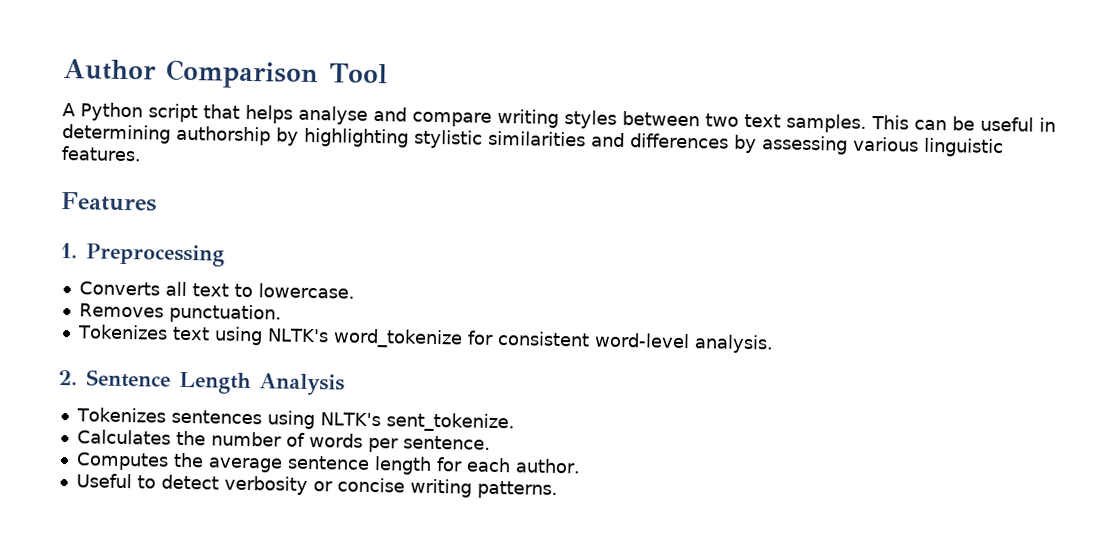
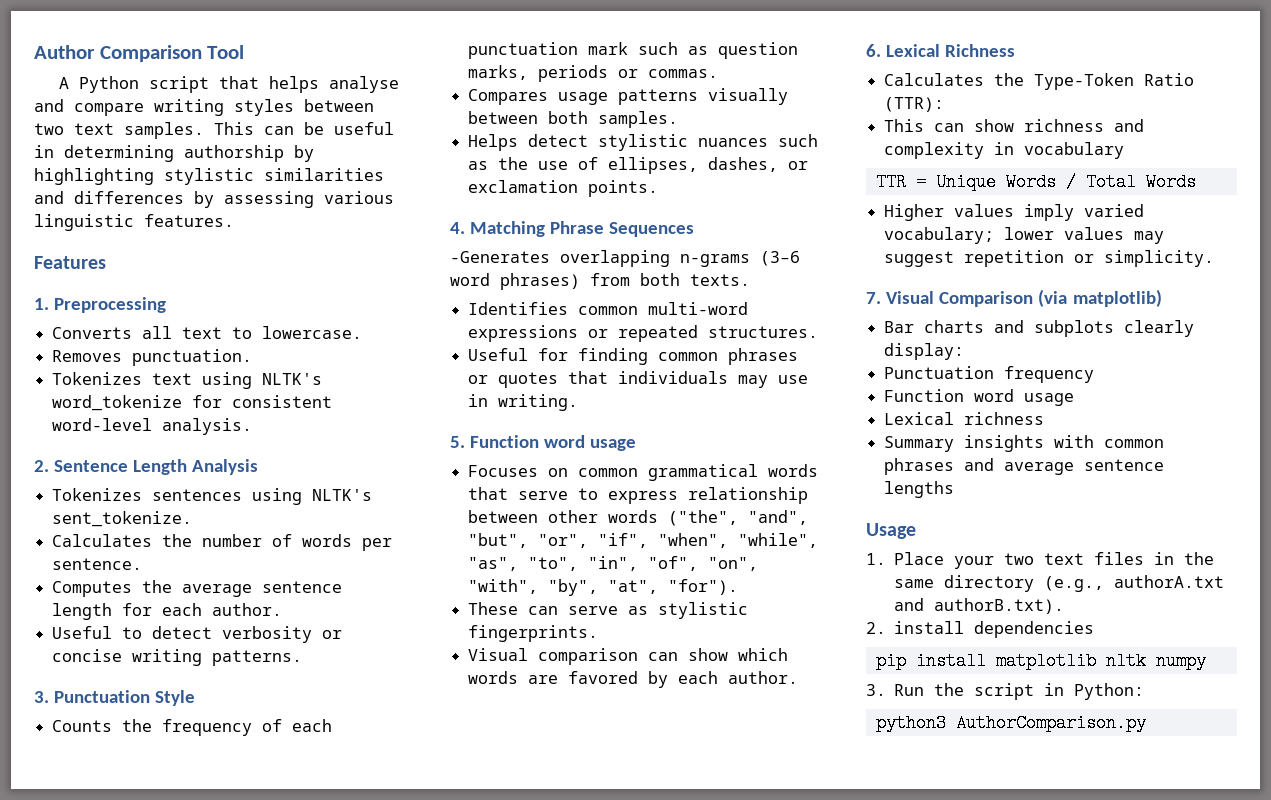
+ 3. Punctuation Style
+ Counts the frequency of each punctuation mark such as question marks, periods or commas.
+ Compares usage patterns visually between both samples.
+ Helps detect stylistic nuances such as the use of ellipses, dashes, or exclamation points.
+ 4. Matching Phrase Sequences
+ -Generates overlapping n-grams (3–6 word phrases) from both texts.
+ Identifies common multi-word expressions or repeated structures.
+ Useful for finding common phrases or quotes that individuals may use in writing.
+ 5. Function word usage
+ Focuses on common grammatical words that serve to express relationship between other words ("the", "and", "but", "or", "if", "when", "while", "as", "to", "in", "of", "on", "with", "by", "at", "for").
+ These can serve as stylistic fingerprints.
+ Visual comparison can show which words are favored by each author.
+ 6. Lexical Richness
+ Calculates the Type-Token Ratio (TTR):
+ This can show richness and complexity in vocabulary
+ TTR = Unique Words / Total Words
+ Higher values imply varied vocabulary; lower values may suggest repetition or simplicity.
+ 7. Visual Comparison (via matplotlib)
+ Bar charts and subplots clearly display:
+ Punctuation frequency
+ Function word usage
+ Lexical richness
+ Summary insights with common phrases and average sentence lengths
+ Usage
+ 1. Place your two text files in the same directory (e.g., authorA.txt and authorB.txt).
+ 2. install dependencies
+ pip install matplotlib nltk numpy
+ 3. Run the script in Python:
+ python3 AuthorComparison.py

